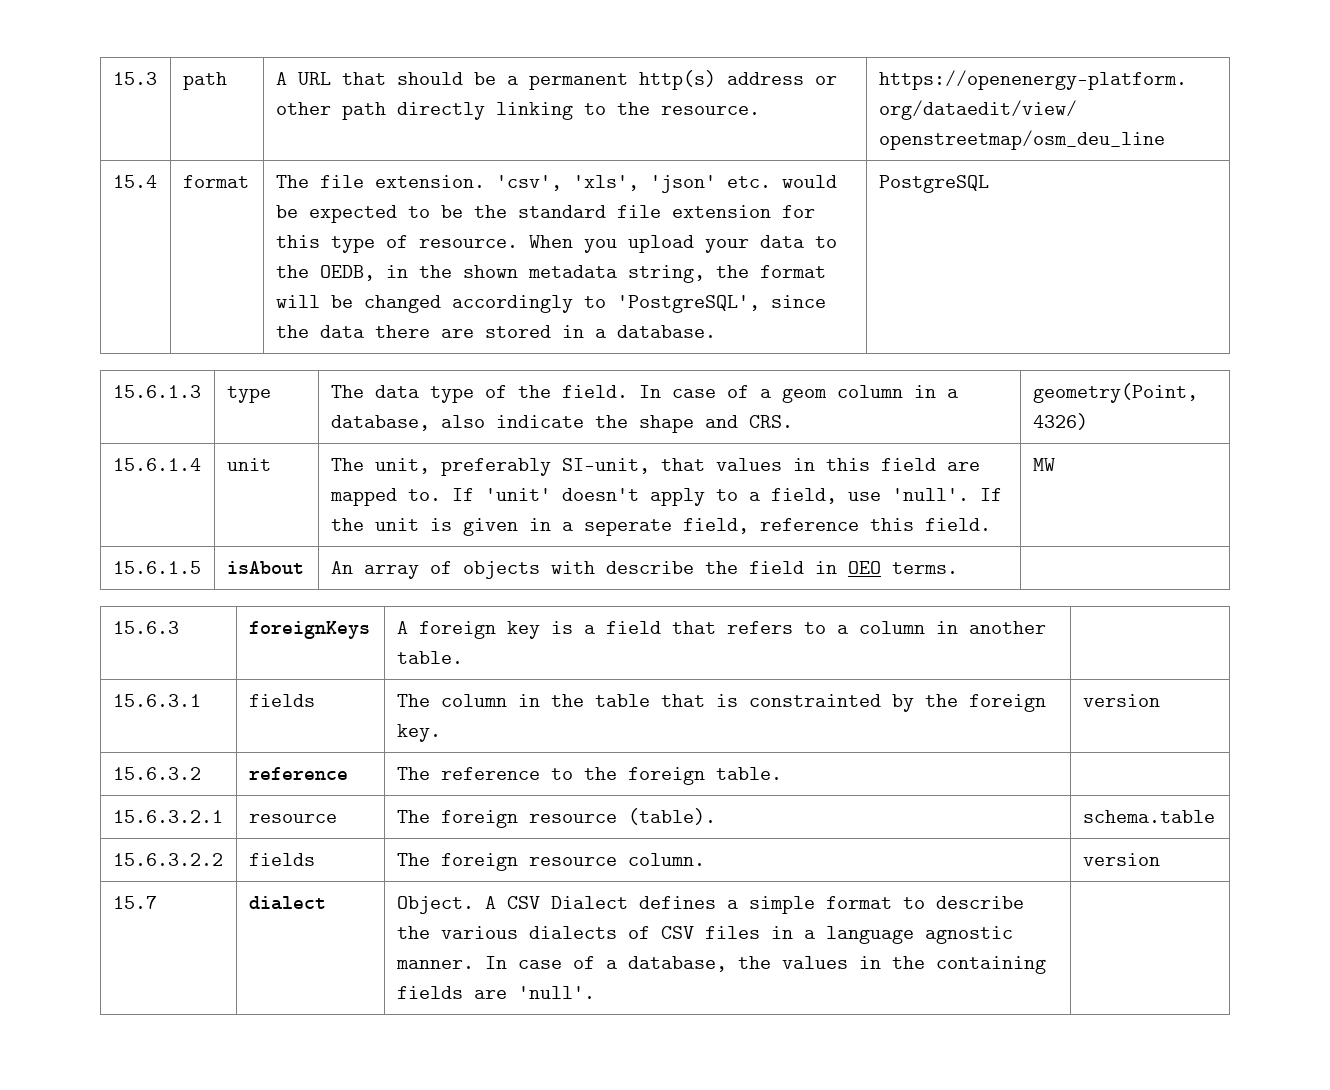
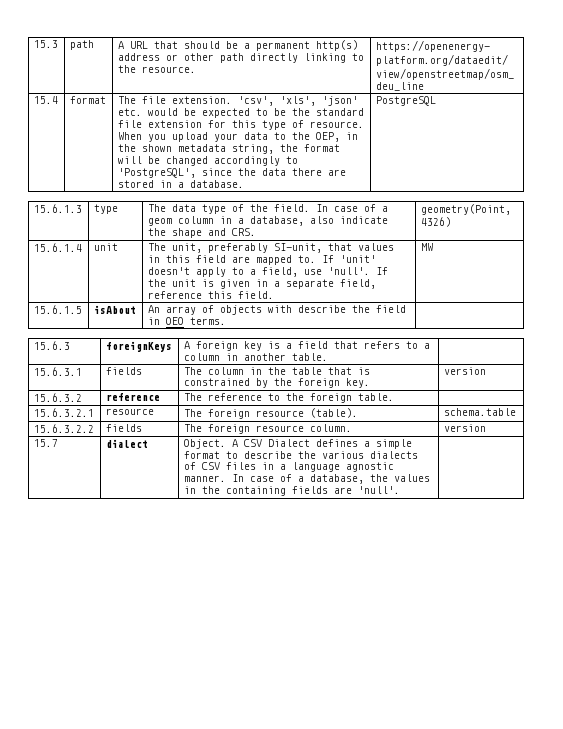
- When you upload your data to the OEDB, in the shown metadata string, the format will be changed accordingly to 'PostgreSQL', since the data there are stored in a database.
+ When you upload your data to the OEP, in the shown metadata string, the format will be changed accordingly to 'PostgreSQL', since the data there are stored in a database.
- 15.6.1.4 | unit | The unit, preferably SI-unit, that values in this field are mapped to. If 'unit' doesn't apply to a field, use 'null'. If the unit is given in a seperate field, reference this field. | MW
+ 15.6.1.4 | unit | The unit, preferably SI-unit, that values in this field are mapped to. If 'unit' doesn't apply to a field, use 'null'. If the unit is given in a separate field, reference this field. | MW
- 15.6.3.1 | fields | The column in the table that is constrainted by the foreign key. | version
+ 15.6.3.1 | fields | The column in the table that is constrained by the foreign key. | version

